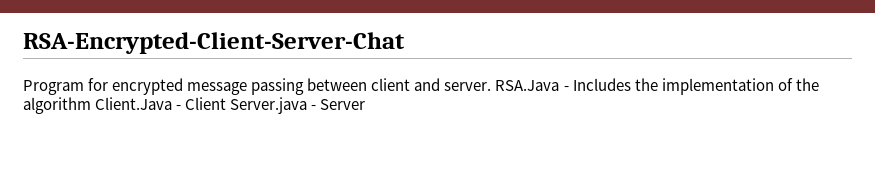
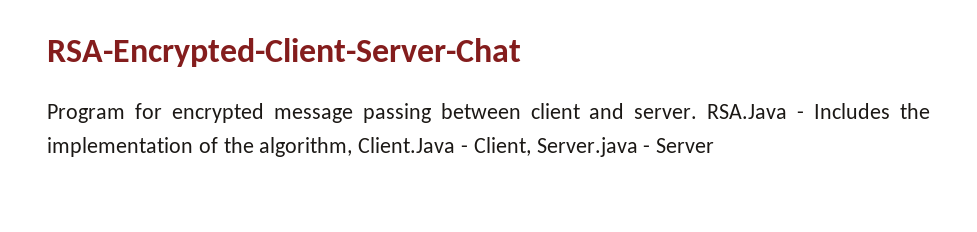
- RSA.Java - Includes the implementation of the algorithm Client.Java - Client Server.java - Server
+ RSA.Java - Includes the implementation of the algorithm, Client.Java - Client, Server.java - Server

